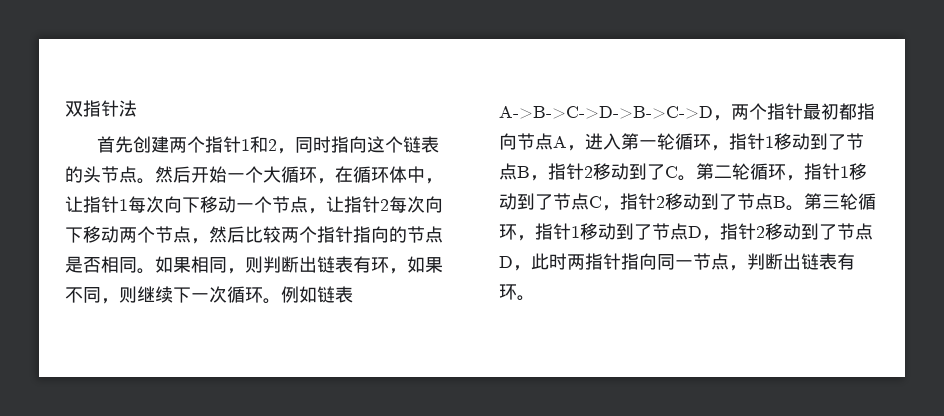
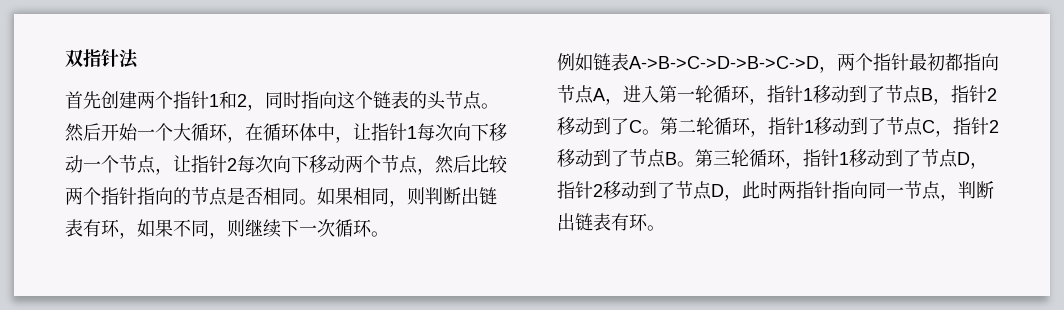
- 如果相同，则判断出链表有环，如果不同，则继续下一次循环。例如链表A->B->C->D->B->C->D，两个指针最初都指向节点A，进入第一轮循环，指针1移动到了节点B，指针2移动到了C。
+ 如果相同，则判断出链表有环，如果不同，则继续下一次循环。
+ 例如链表A->B->C->D->B->C->D，两个指针最初都指向节点A，进入第一轮循环，指针1移动到了节点B，指针2移动到了C。

